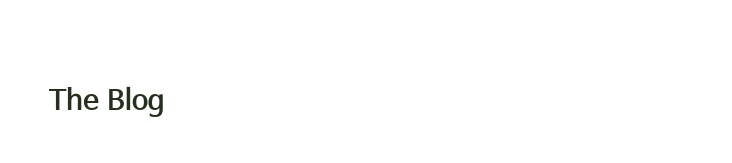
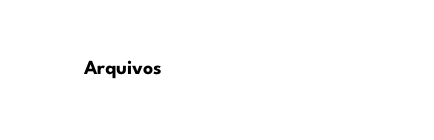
- The Blog
+ Arquivos

